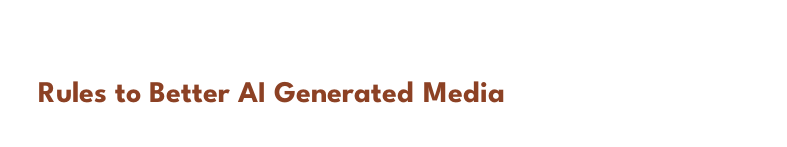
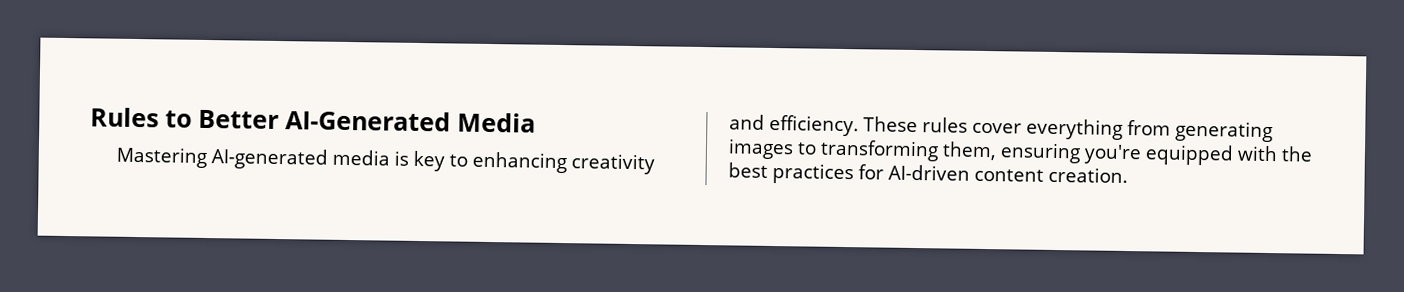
- Rules to Better AI Generated Media
+ Rules to Better AI-Generated Media
+ Mastering AI-generated media is key to enhancing creativity and efficiency. These rules cover everything from generating images to transforming them, ensuring you're equipped with the best practices for AI-driven content creation.

